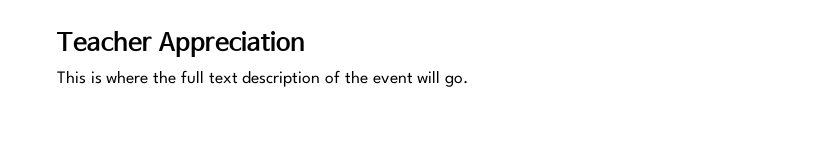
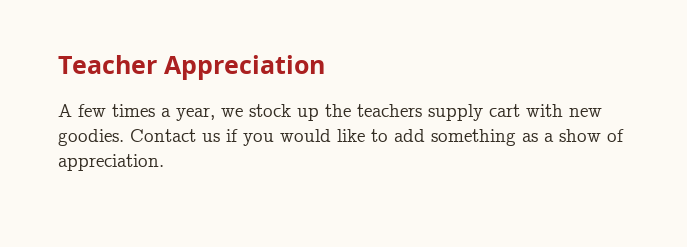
- This is where the full text description of the event will go.
+ A few times a year, we stock up the teachers supply cart with new goodies. Contact us if you would like to add something as a show of appreciation.

